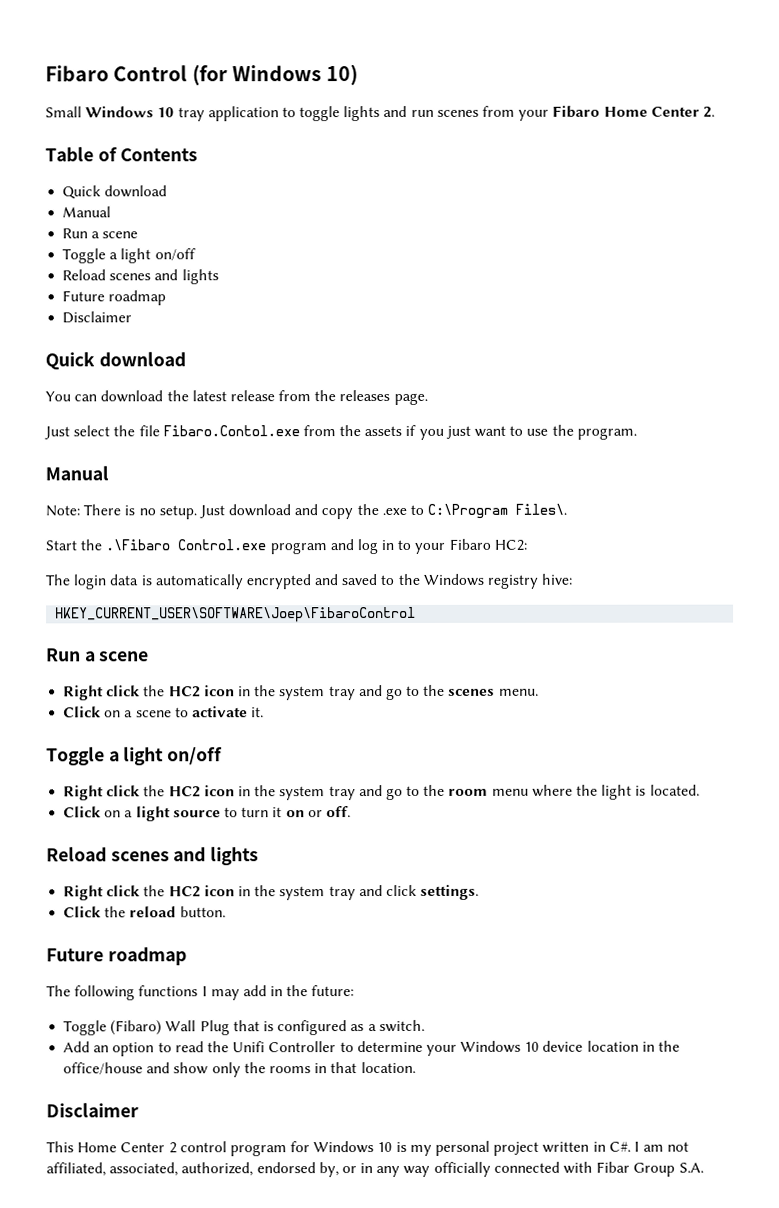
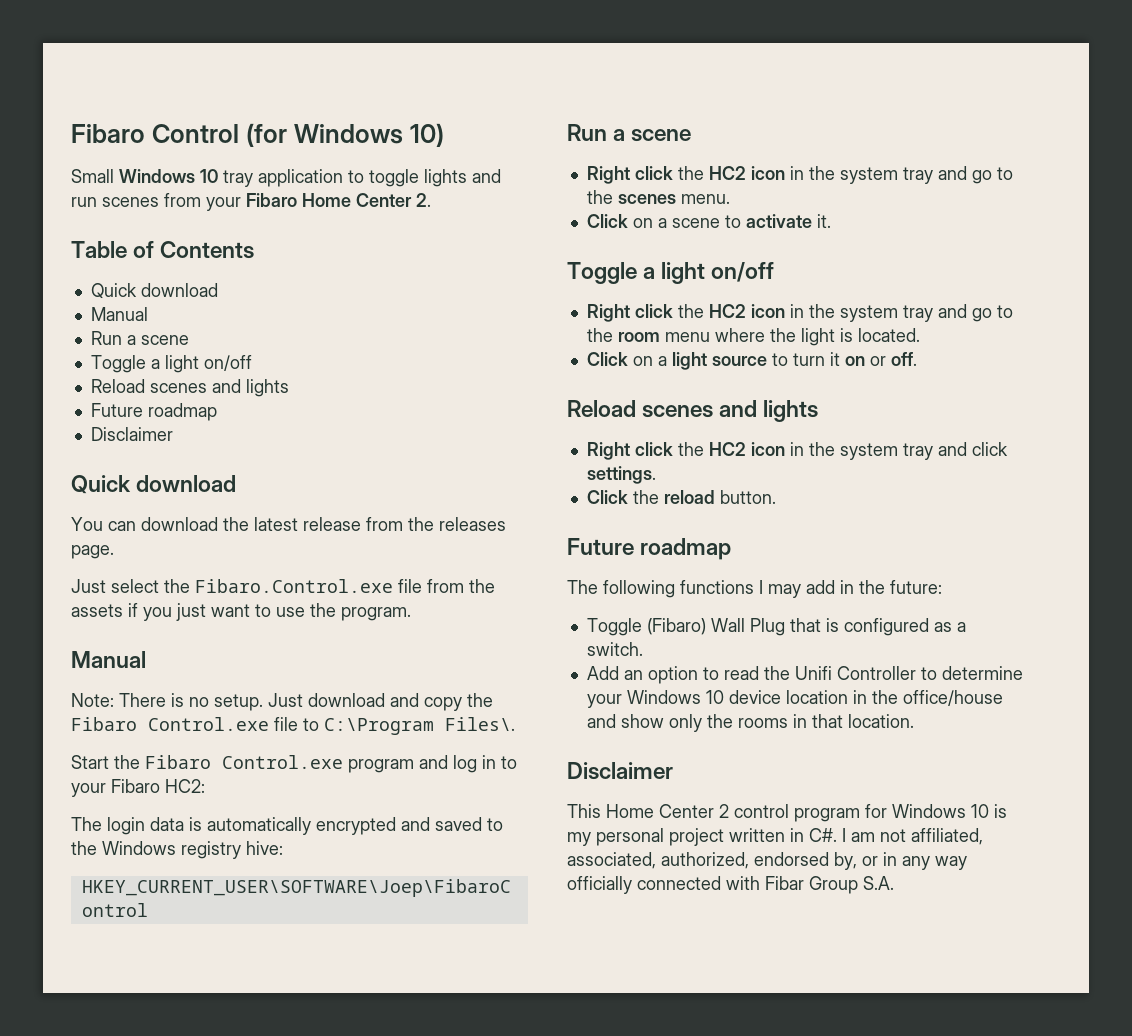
- Just select the file Fibaro.Contol.exe from the assets if you just want to use the program.
+ Just select the Fibaro.Control.exe file from the assets if you just want to use the program.
- Just download and copy the .exe to C:\Program Files\.
+ Just download and copy the Fibaro Control.exe file to C:\Program Files\.
- Start the .\Fibaro Control.exe program and log in to your Fibaro HC2:
+ Start the Fibaro Control.exe program and log in to your Fibaro HC2:

